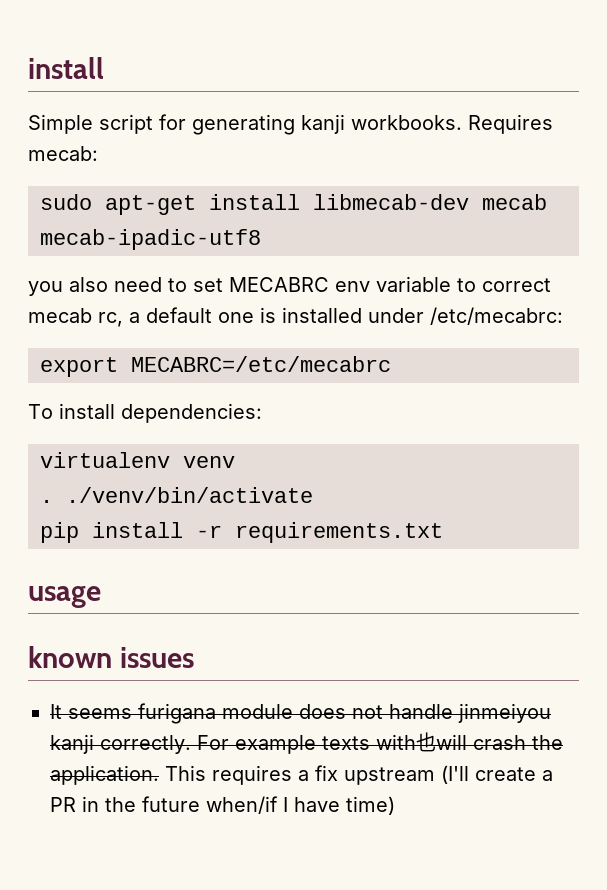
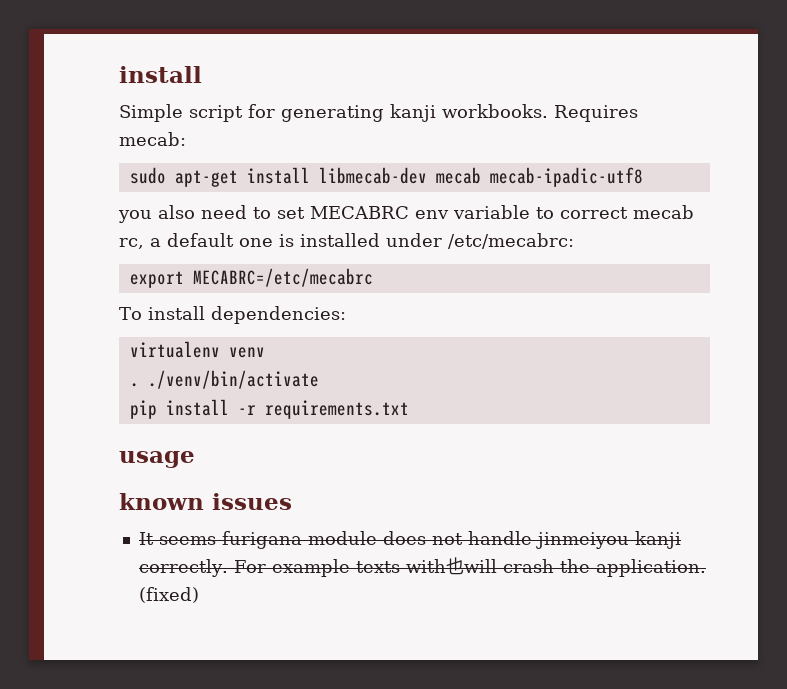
- This requires a fix upstream (I'll create a PR in the future when/if I have time)
+ (fixed)

